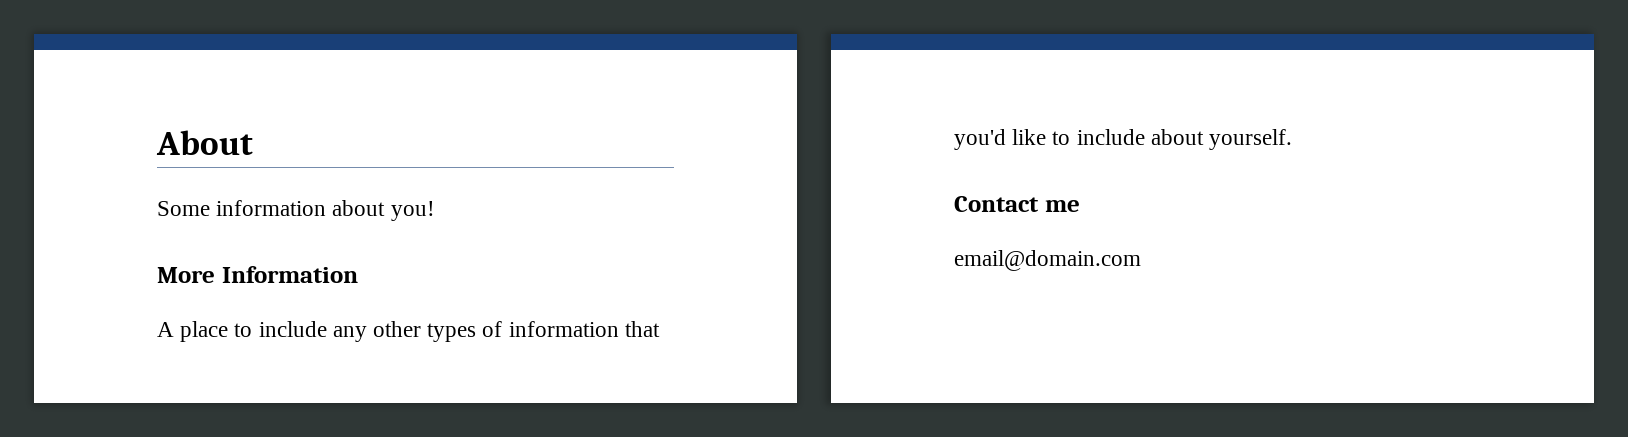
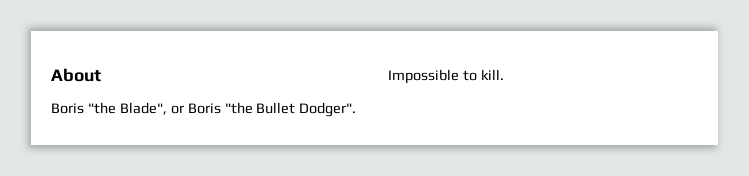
- Some information about you!
- More Information
- A place to include any other types of information that you'd like to include about yourself.
- Contact me
- email@domain.com
+ Boris "the Blade", or Boris "the Bullet Dodger". Impossible to kill.

